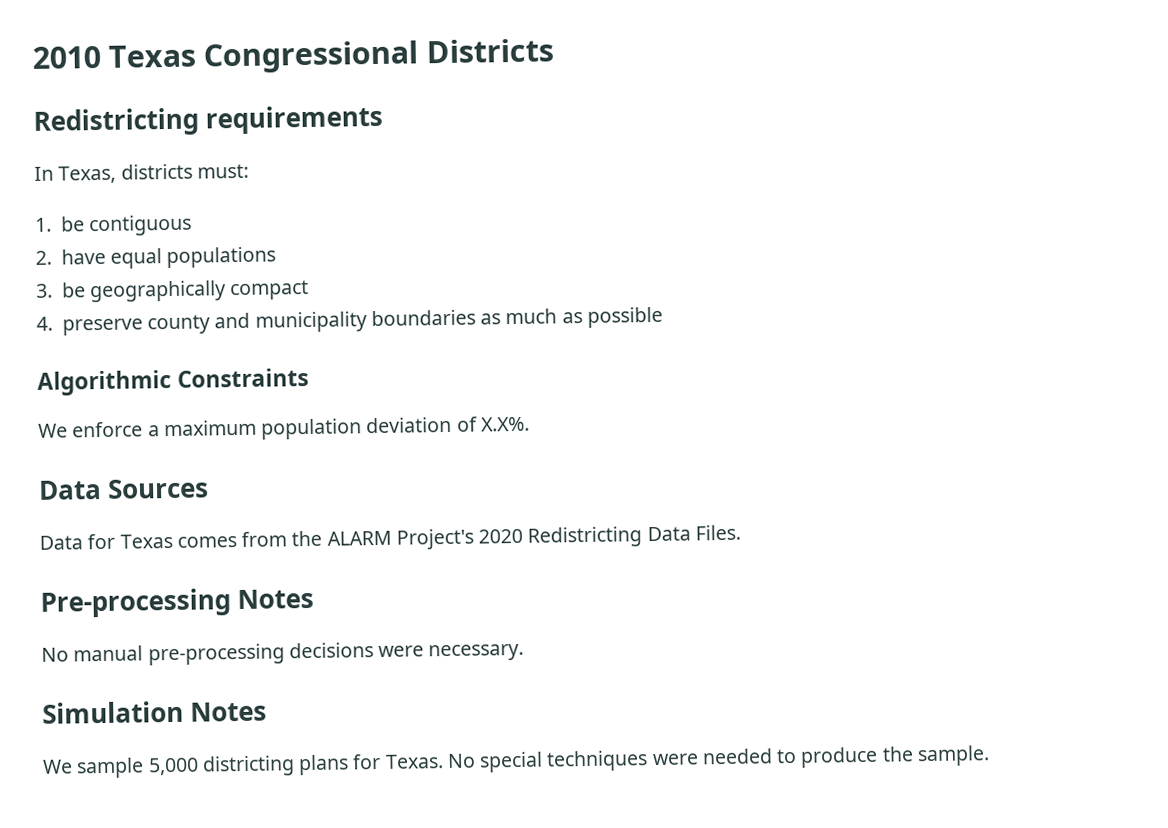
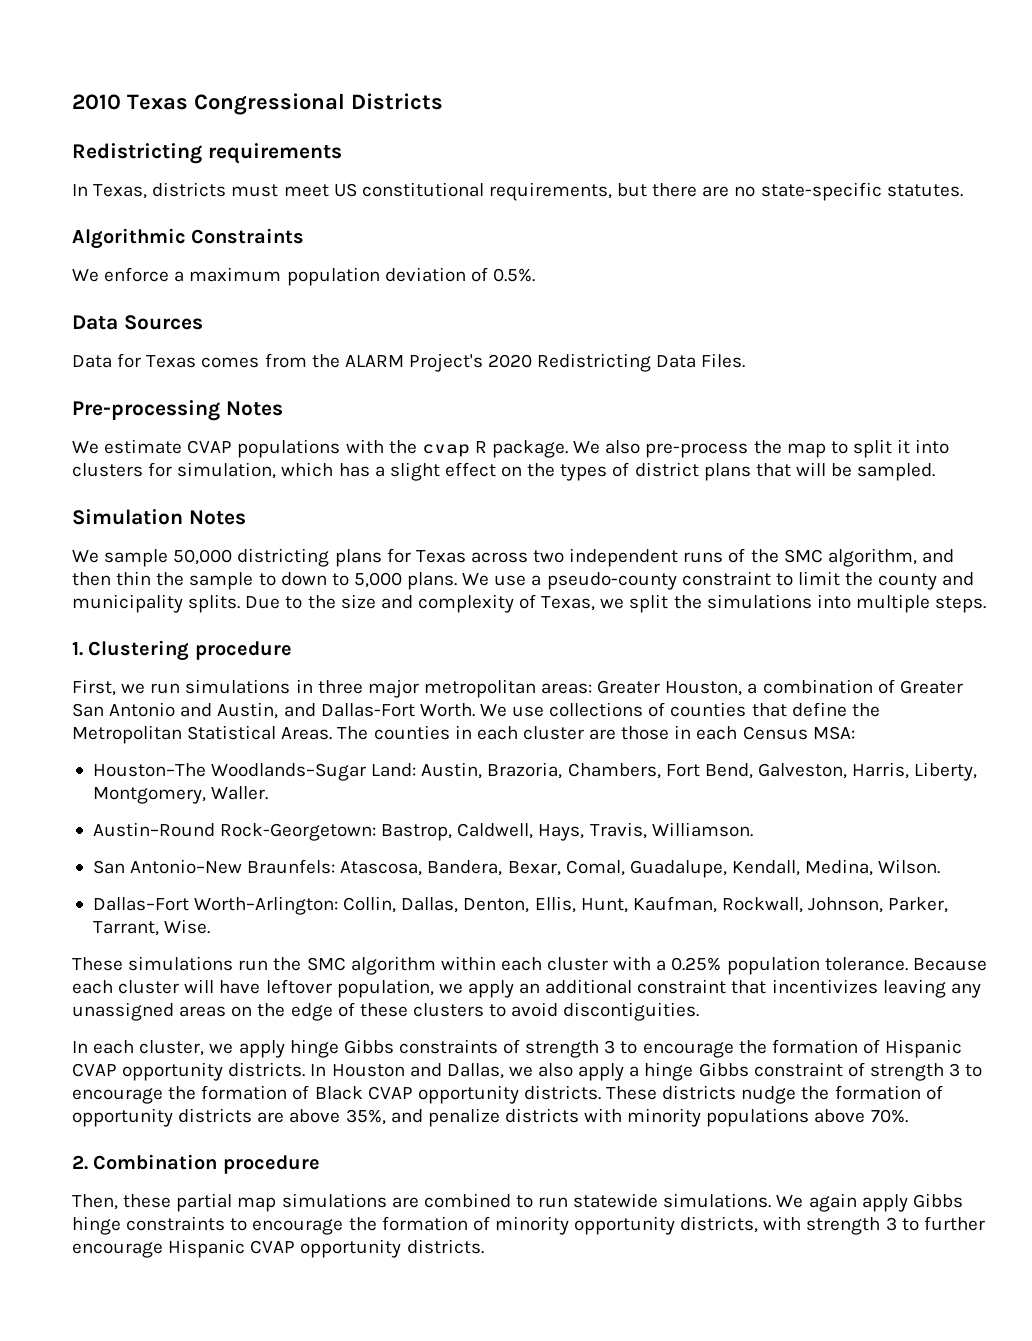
- In Texas, districts must:
- 1. be contiguous
- 2. have equal populations
- 3. be geographically compact
- 4. preserve county and municipality boundaries as much as possible
+ In Texas, districts must meet US constitutional requirements, but there are no state-specific statutes.
- We enforce a maximum population deviation of X.X%.
+ We enforce a maximum population deviation of 0.5%.
- No manual pre-processing decisions were necessary.
+ We estimate CVAP populations with the cvap R package. We also pre-process the map to split it into clusters for simulation, which has a slight effect on the types of district plans that will be sampled.
- We sample 5,000 districting plans for Texas. No special techniques were needed to produce the sample.
+ We sample 50,000 districting plans for Texas across two independent runs of the SMC algorithm, and then thin the sample to down to 5,000 plans. We use a pseudo-county constraint to limit the county and municipality splits. Due to the size and complexity of Texas, we split the simulations into multiple steps.
+ 1. Clustering procedure
+ First, we run simulations in three major metropolitan areas: Greater Houston, a combination of Greater San Antonio and Austin, and Dallas-Fort Worth. We use collections of counties that define the Metropolitan Statistical Areas. The counties in each cluster are those in each Census MSA:
+ Houston–The Woodlands–Sugar Land: Austin, Brazoria, Chambers, Fort Bend, Galveston, Harris, Liberty, Montgomery, Waller.
+ Austin–Round Rock-Georgetown: Bastrop, Caldwell, Hays, Travis, Williamson.
+ San Antonio–New Braunfels: Atascosa, Bandera, Bexar, Comal, Guadalupe, Kendall, Medina, Wilson.
+ Dallas–Fort Worth–Arlington: Collin, Dallas, Denton, Ellis, Hunt, Kaufman, Rockwall, Johnson, Parker, Tarrant, Wise.
+ These simulations run the SMC algorithm within each cluster with a 0.25% population tolerance. Because each cluster will have leftover population, we apply an additional constraint that incentivizes leaving any unassigned areas on the edge of these clusters to avoid discontiguities.
+ In each cluster, we apply hinge Gibbs constraints of strength 3 to encourage the formation of Hispanic CVAP opportunity districts. In Houston and Dallas, we also apply a hinge Gibbs constraint of strength 3 to encourage the formation of Black CVAP opportunity districts. These districts nudge the formation of opportunity districts are above 35%, and penalize districts with minority populations above 70%.
+ 2. Combination procedure
+ Then, these partial map simulations are combined to run statewide simulations. We again apply Gibbs hinge constraints to encourage the formation of minority opportunity districts, with strength 3 to further encourage Hispanic CVAP opportunity districts.

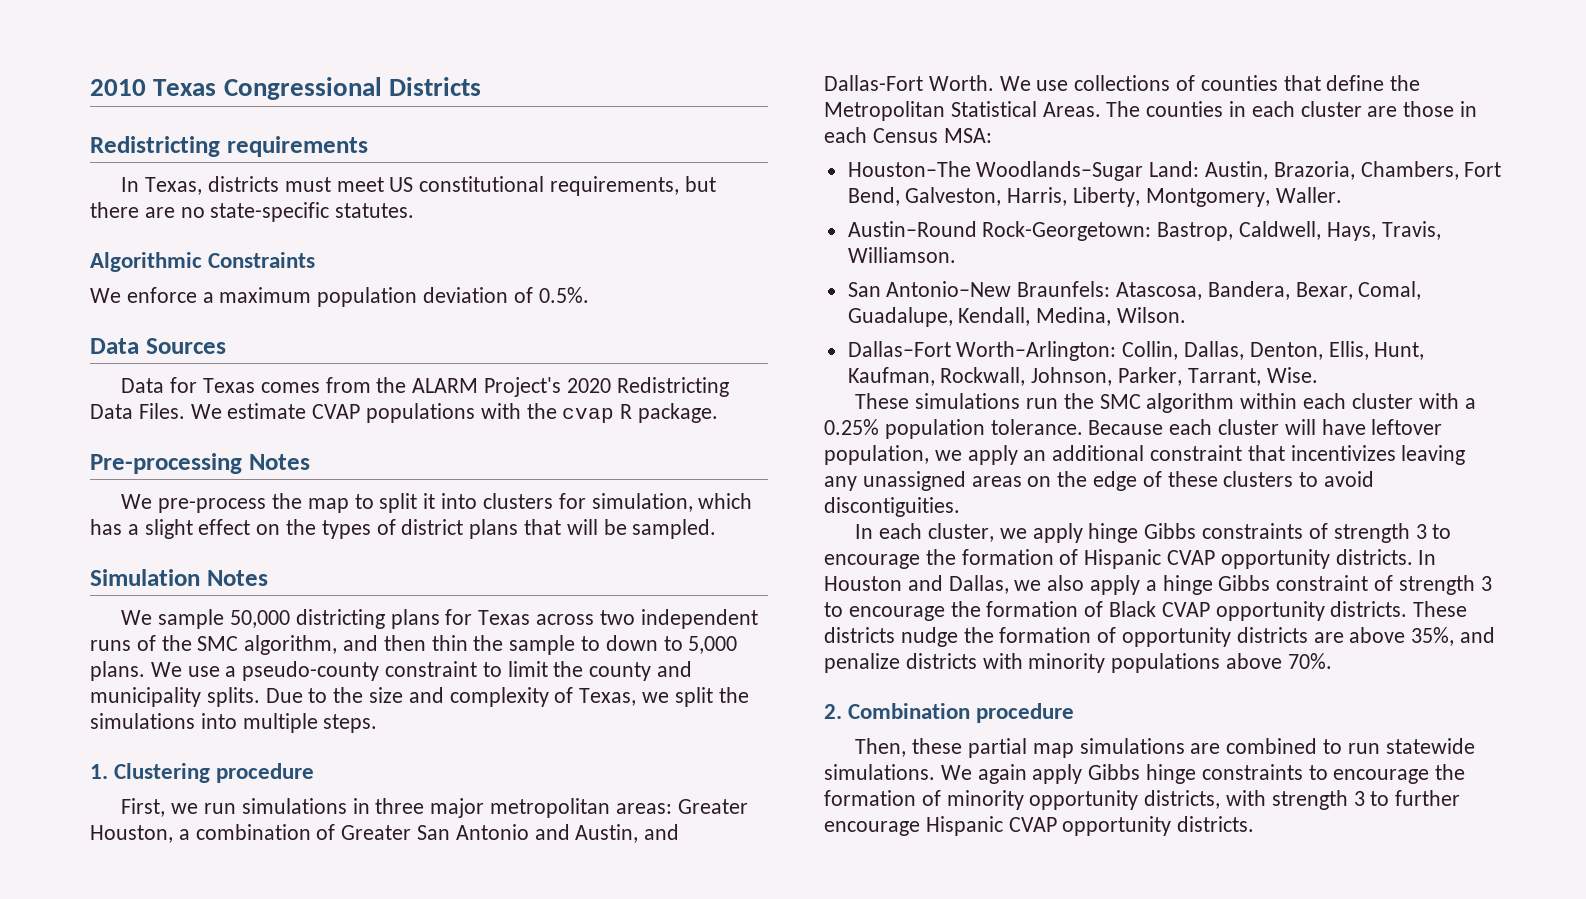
- Data for Texas comes from the ALARM Project's 2020 Redistricting Data Files.
+ Data for Texas comes from the ALARM Project's 2020 Redistricting Data Files. We estimate CVAP populations with the cvap R package.
  Pre-processing Notes
- We estimate CVAP populations with the cvap R package. We also pre-process the map to split it into clusters for simulation, which has a slight effect on the types of district plans that will be sampled.
+ We pre-process the map to split it into clusters for simulation, which has a slight effect on the types of district plans that will be sampled.

